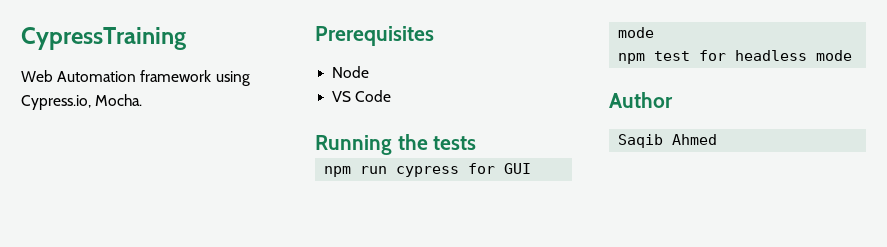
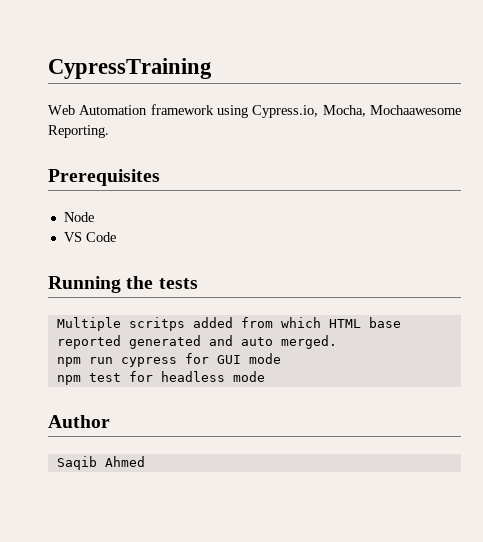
- Web Automation framework using Cypress.io, Mocha.
+ Web Automation framework using Cypress.io, Mocha, Mochaawesome Reporting.
+ Multiple scritps added from which HTML base reported generated and auto merged.

